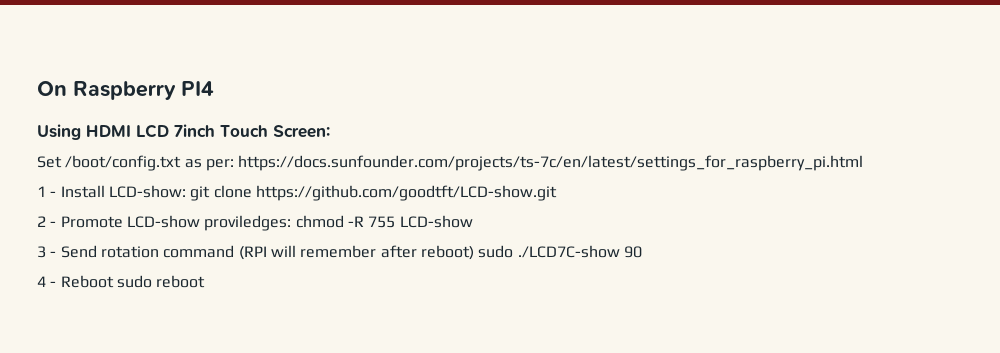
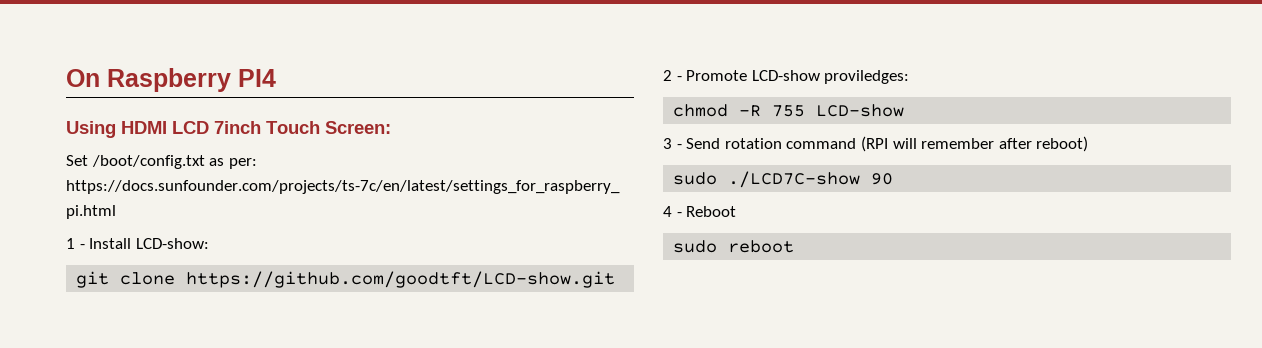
- 1 - Install LCD-show: git clone https://github.com/goodtft/LCD-show.git
+ 1 - Install LCD-show:
+ git clone https://github.com/goodtft/LCD-show.git
- 2 - Promote LCD-show proviledges: chmod -R 755 LCD-show
+ 2 - Promote LCD-show proviledges:
+ chmod -R 755 LCD-show
- 3 - Send rotation command (RPI will remember after reboot) sudo ./LCD7C-show 90
+ 3 - Send rotation command (RPI will remember after reboot)
+ sudo ./LCD7C-show 90
- 4 - Reboot sudo reboot
+ 4 - Reboot
+ sudo reboot

